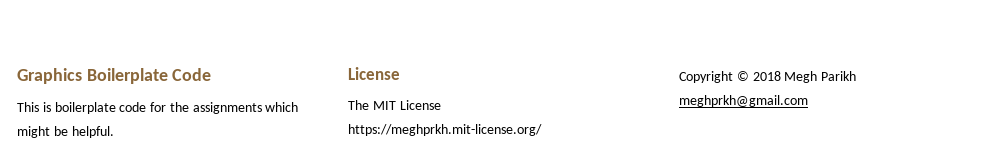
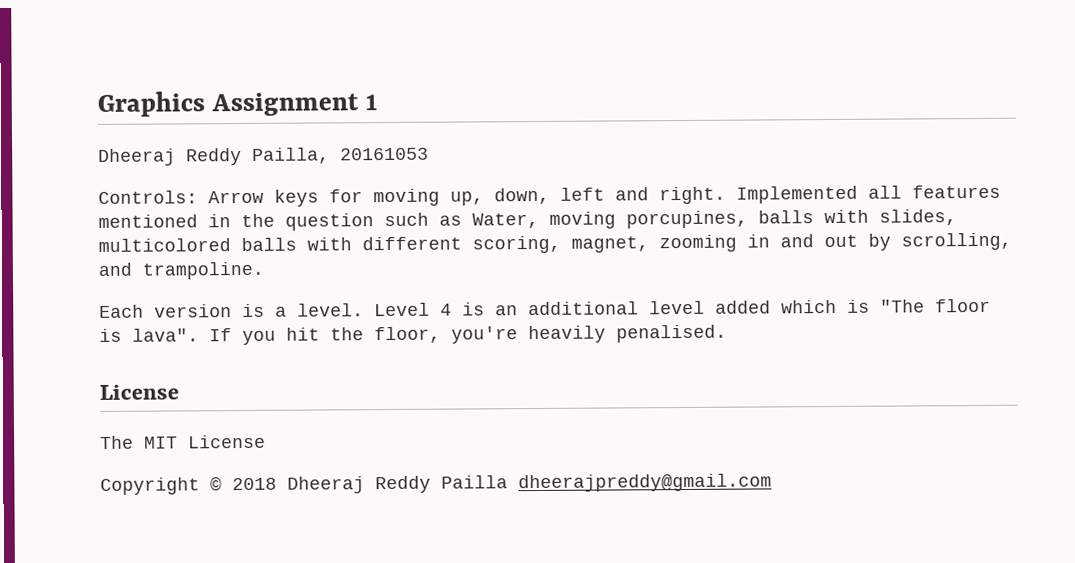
- Graphics Boilerplate Code
- This is boilerplate code for the assignments which might be helpful.
+ Graphics Assignment 1
+ Dheeraj Reddy Pailla, 20161053
+ Controls: Arrow keys for moving up, down, left and right. Implemented all features mentioned in the question such as Water, moving porcupines, balls with slides, multicolored balls with different scoring, magnet, zooming in and out by scrolling, and trampoline.
+ Each version is a level. Level 4 is an additional level added which is "The floor is lava". If you hit the floor, you're heavily penalised.
- The MIT License https://meghprkh.mit-license.org/
+ The MIT License
- Copyright © 2018 Megh Parikh meghprkh@gmail.com
+ Copyright © 2018 Dheeraj Reddy Pailla dheerajpreddy@gmail.com

